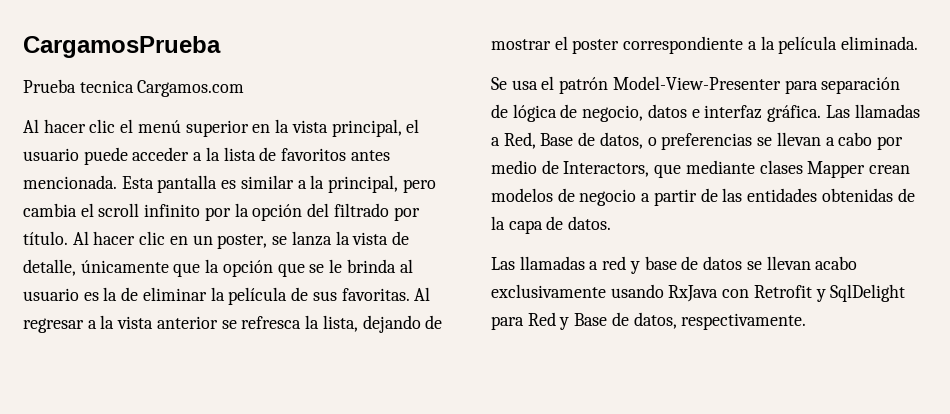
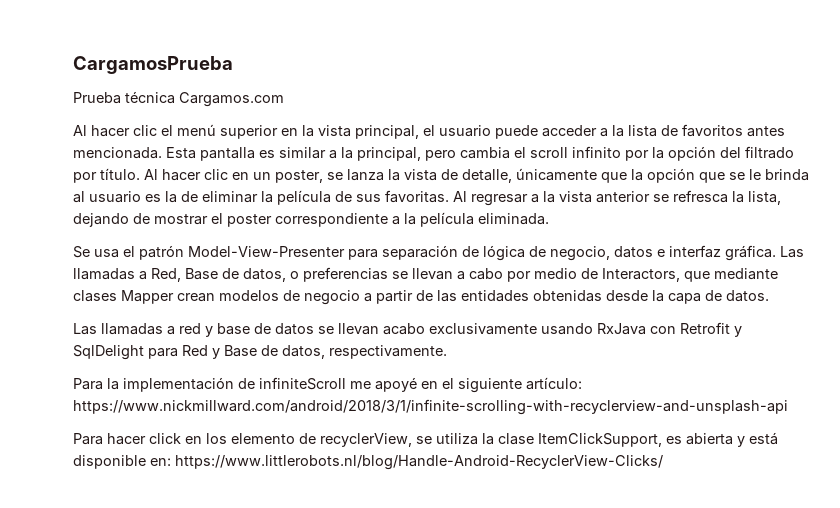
- Prueba tecnica Cargamos.com
+ Prueba técnica Cargamos.com
- Las llamadas a Red, Base de datos, o preferencias se llevan a cabo por medio de Interactors, que mediante clases Mapper crean modelos de negocio a partir de las entidades obtenidas de la capa de datos.
+ Las llamadas a Red, Base de datos, o preferencias se llevan a cabo por medio de Interactors, que mediante clases Mapper crean modelos de negocio a partir de las entidades obtenidas desde la capa de datos.
+ Para la implementación de infiniteScroll me apoyé en el siguiente artículo: https://www.nickmillward.com/android/2018/3/1/infinite-scrolling-with-recyclerview-and-unsplash-api
+ Para hacer click en los elemento de recyclerView, se utiliza la clase ItemClickSupport, es abierta y está disponible en: https://www.littlerobots.nl/blog/Handle-Android-RecyclerView-Clicks/

